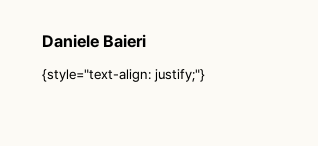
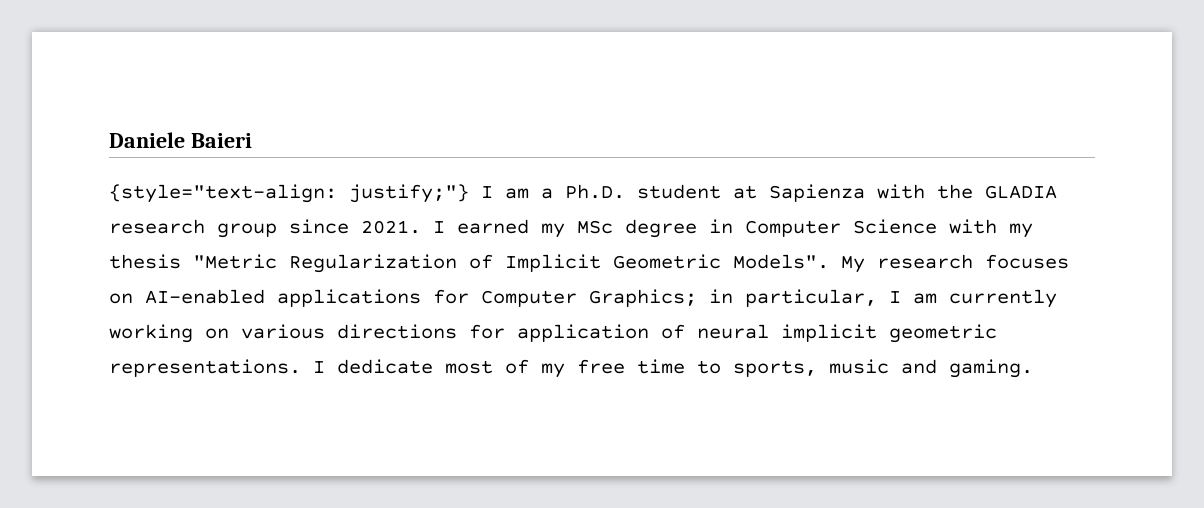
- {style="text-align: justify;"}
+ {style="text-align: justify;"} I am a Ph.D. student at Sapienza with the GLADIA research group since 2021. I earned my MSc degree in Computer Science with my thesis "Metric Regularization of Implicit Geometric Models". My research focuses on AI-enabled applications for Computer Graphics; in particular, I am currently working on various directions for application of neural implicit geometric representations. I dedicate most of my free time to sports, music and gaming.

